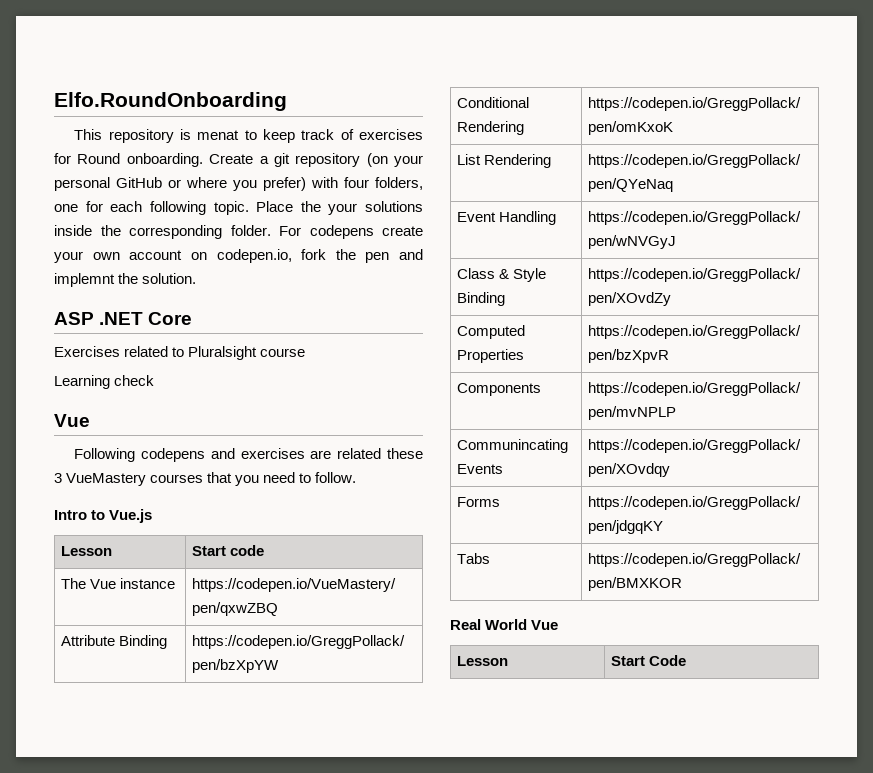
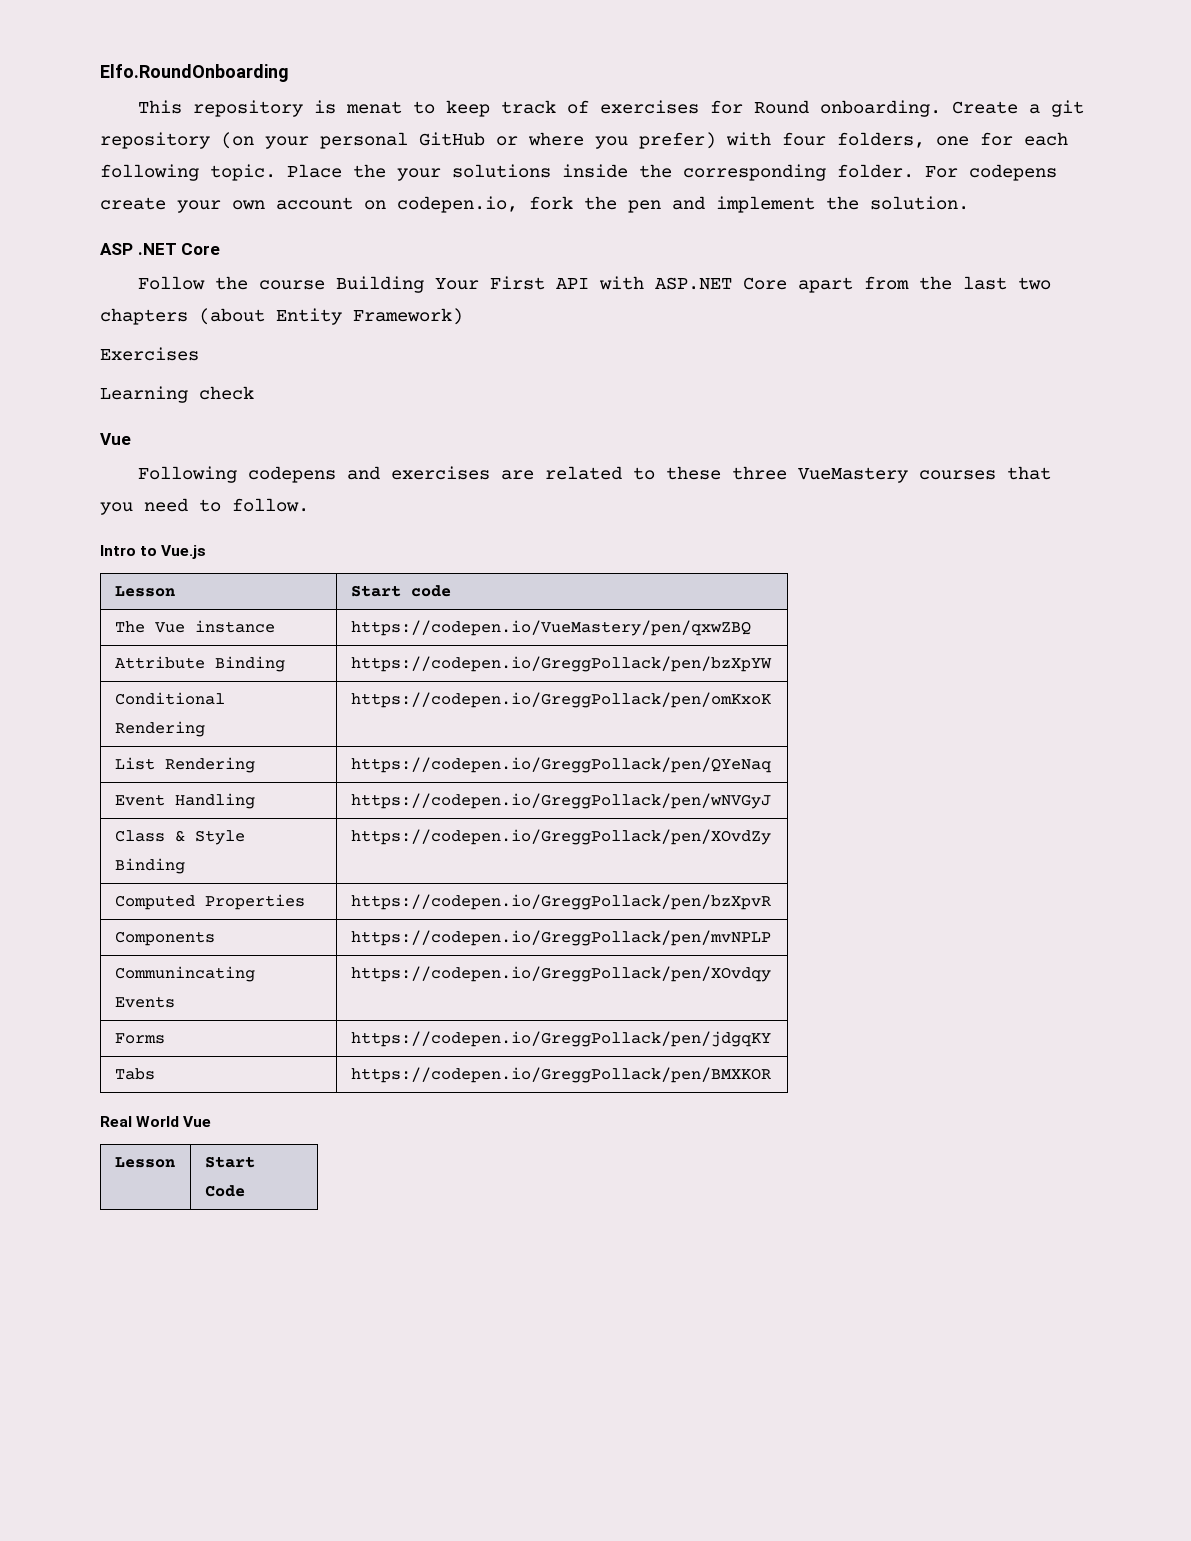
- For codepens create your own account on codepen.io, fork the pen and implemnt the solution.
+ For codepens create your own account on codepen.io, fork the pen and implement the solution.
- Exercises related to Pluralsight course
+ Follow the course Building Your First API with ASP.NET Core apart from the last two chapters (about Entity Framework)
+ Exercises
- Following codepens and exercises are related these 3 VueMastery courses that you need to follow.
+ Following codepens and exercises are related to these three VueMastery courses that you need to follow.

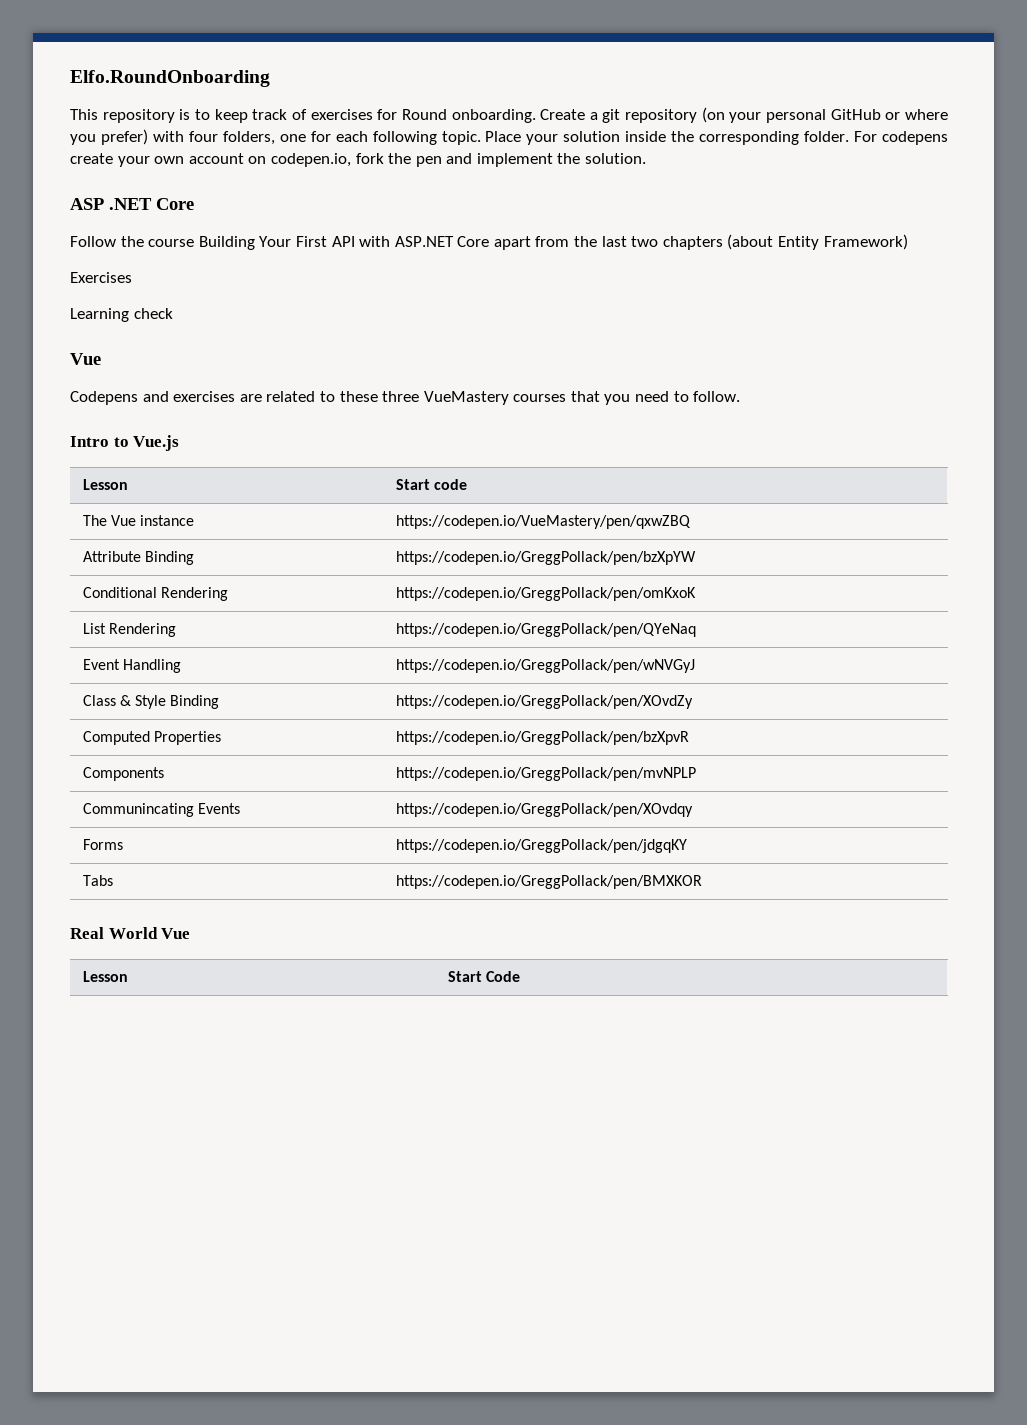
- This repository is menat to keep track of exercises for Round onboarding.
+ This repository is to keep track of exercises for Round onboarding.
- Place the your solutions inside the corresponding folder.
+ Place your solution inside the corresponding folder.
- Following codepens and exercises are related to these three VueMastery courses that you need to follow.
+ Codepens and exercises are related to these three VueMastery courses that you need to follow.

